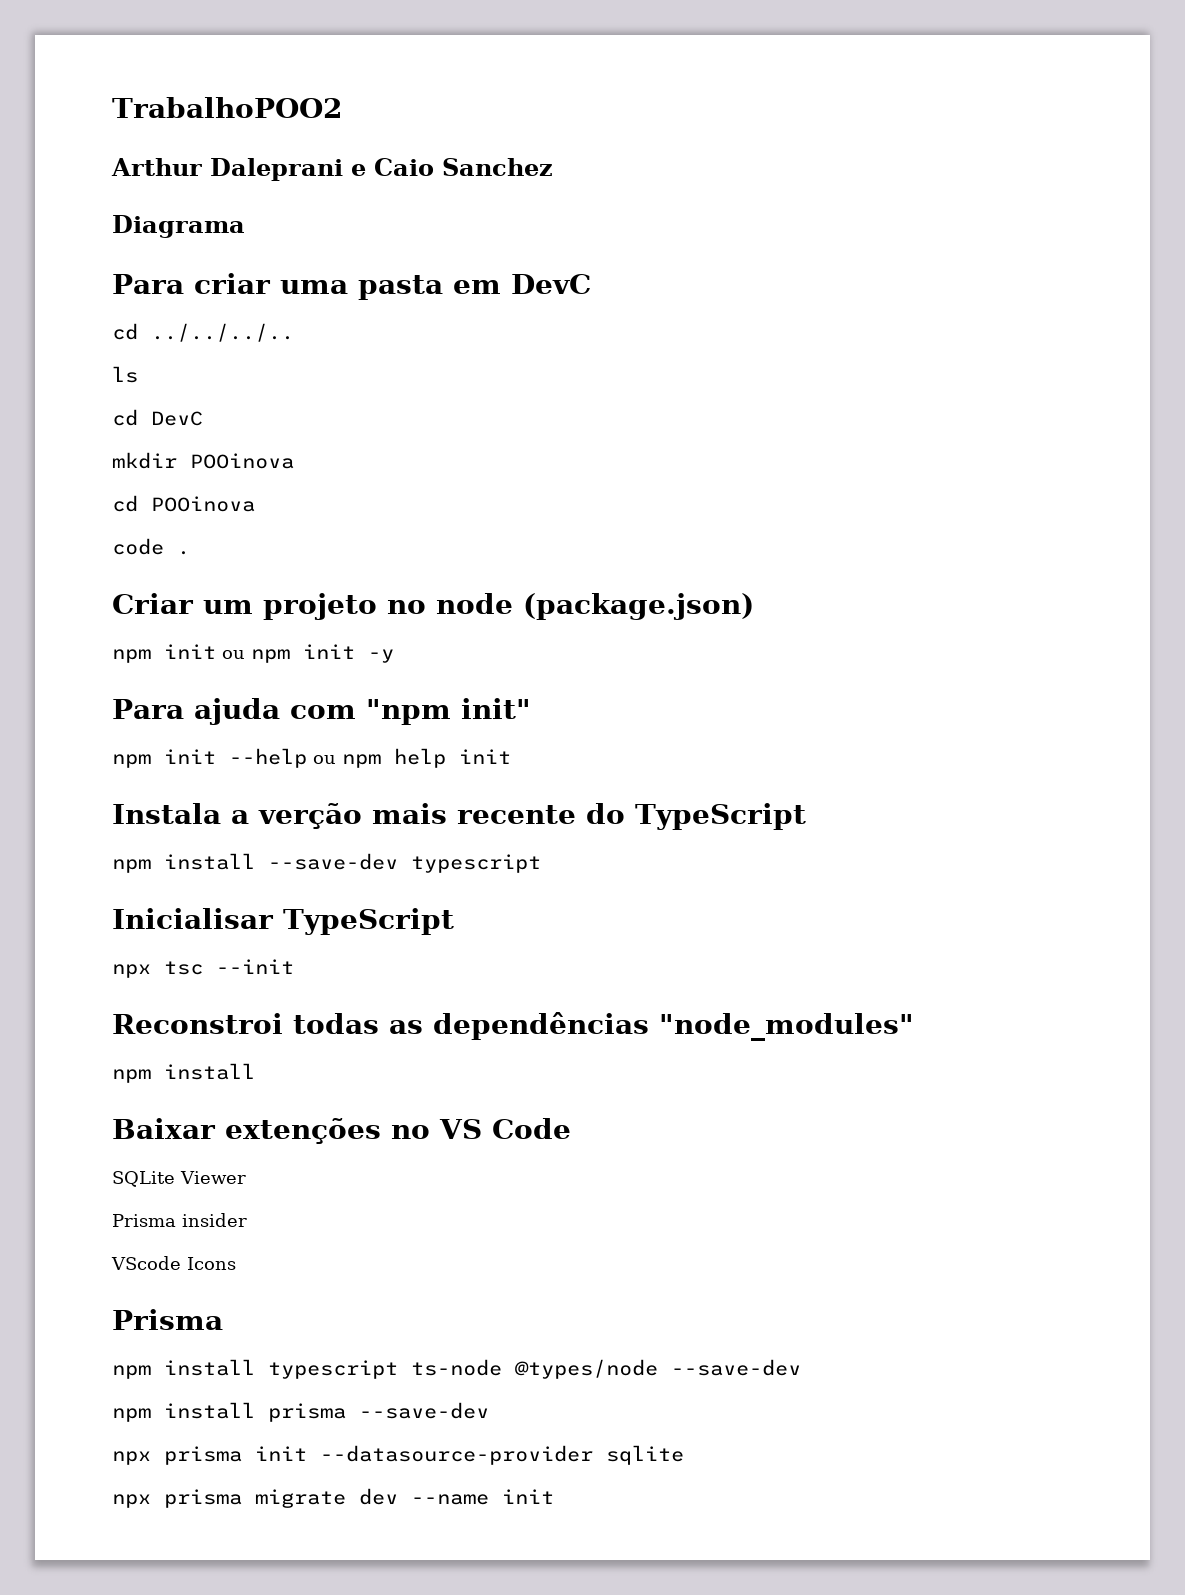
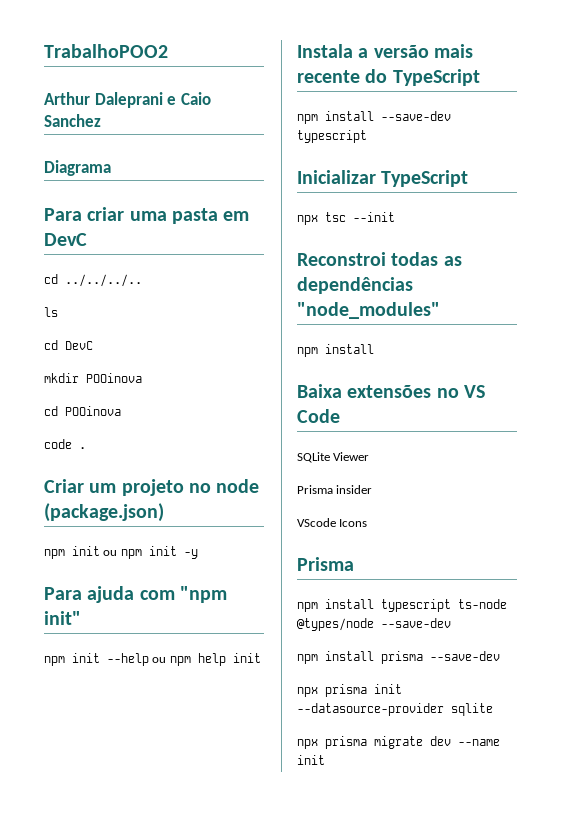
- Instala a verção mais recente do TypeScript
+ Instala a versão mais recente do TypeScript
- Inicialisar TypeScript
+ Inicializar TypeScript
- Baixar extenções no VS Code
+ Baixa extensões no VS Code

